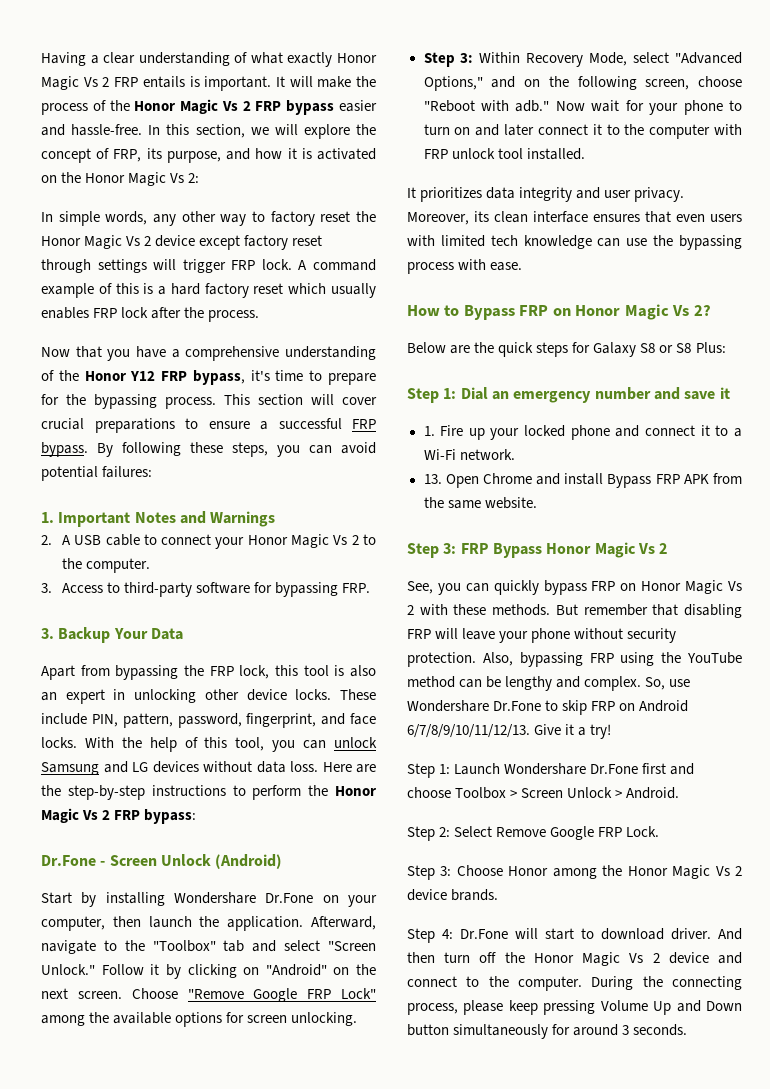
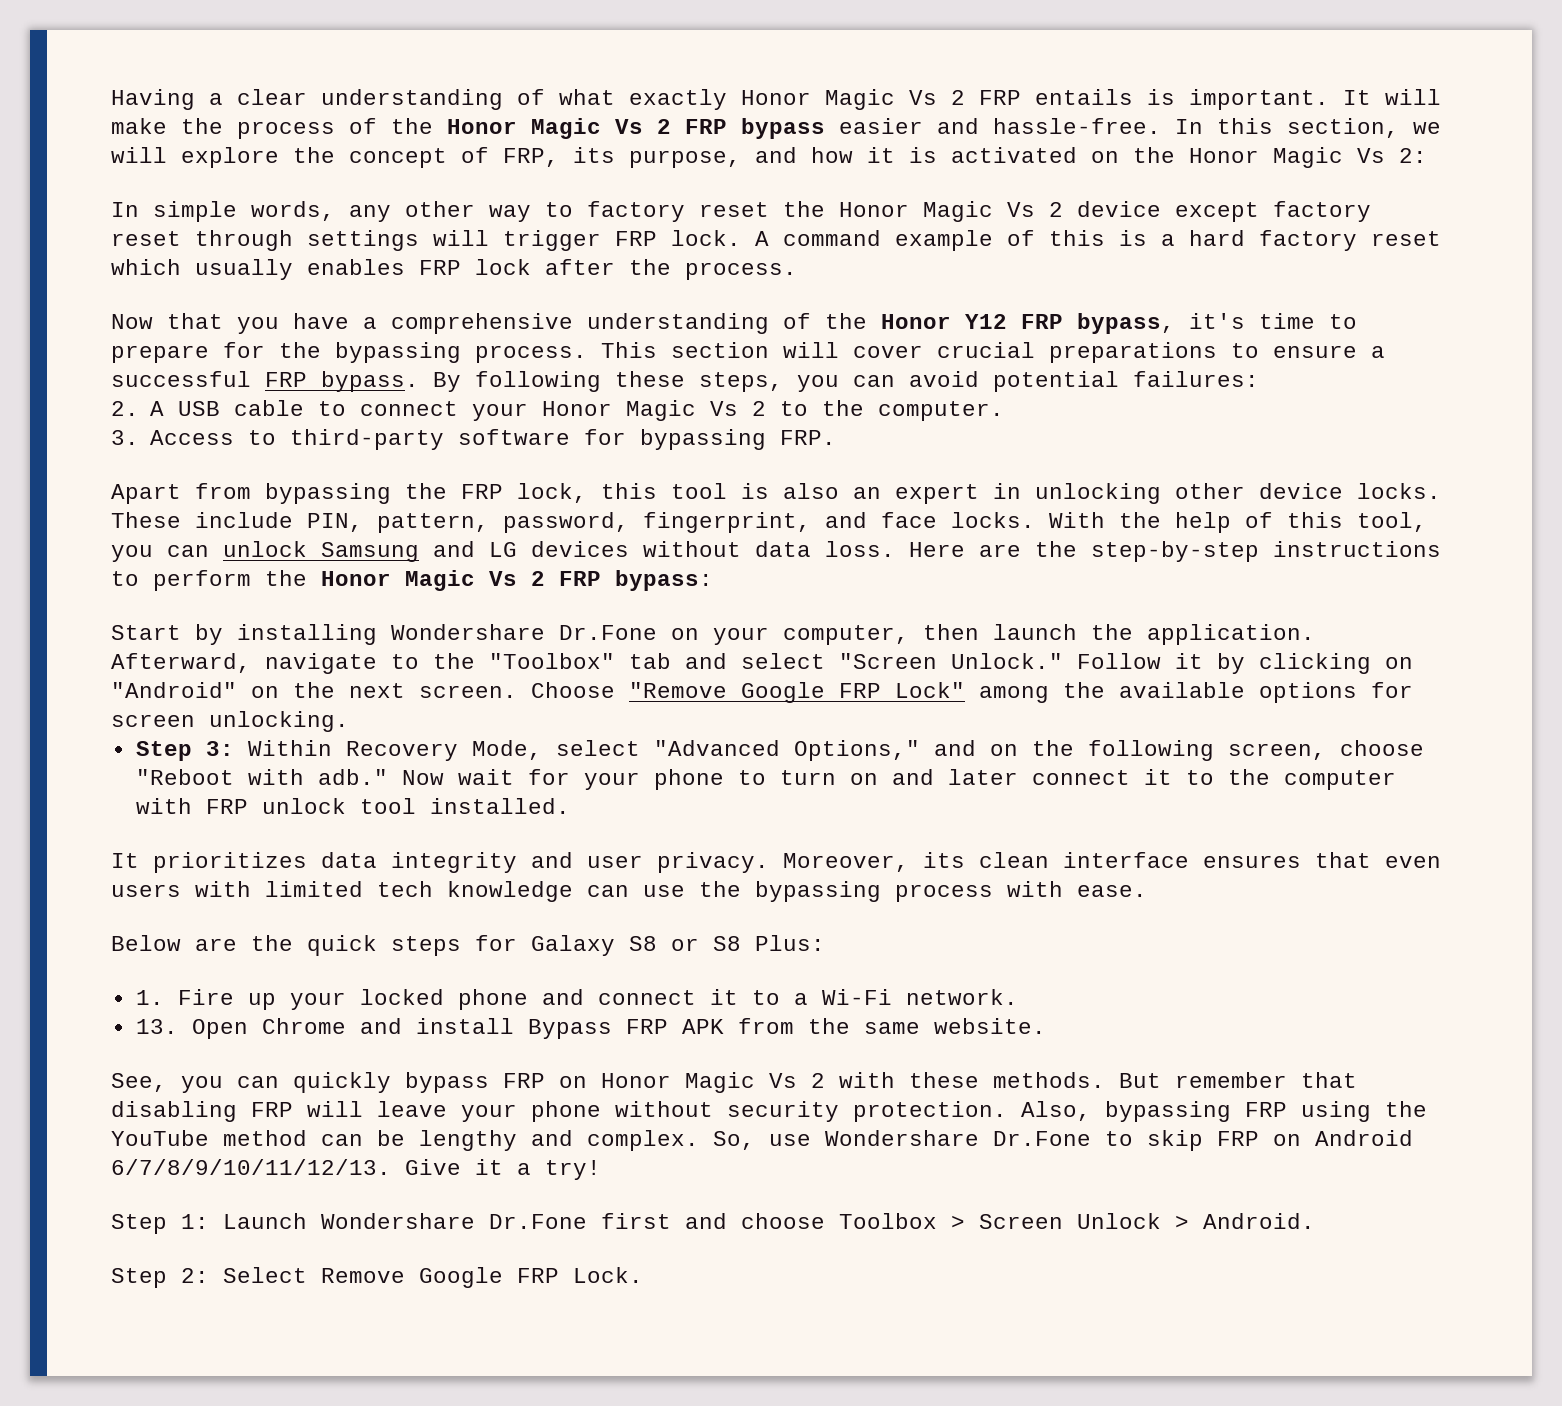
- 1. Important Notes and Warnings
- 3. Backup Your Data
- Dr.Fone - Screen Unlock (Android)
- How to Bypass FRP on Honor Magic Vs 2?
- Step 1: Dial an emergency number and save it
- Step 3: FRP Bypass Honor Magic Vs 2
- Step 3: Choose Honor among the Honor Magic Vs 2 device brands.
- Step 4: Dr.Fone will start to download driver. And then turn off the Honor Magic Vs 2 device and connect to the computer. During the connecting process, please keep pressing Volume Up and Down button simultaneously for around 3 seconds.

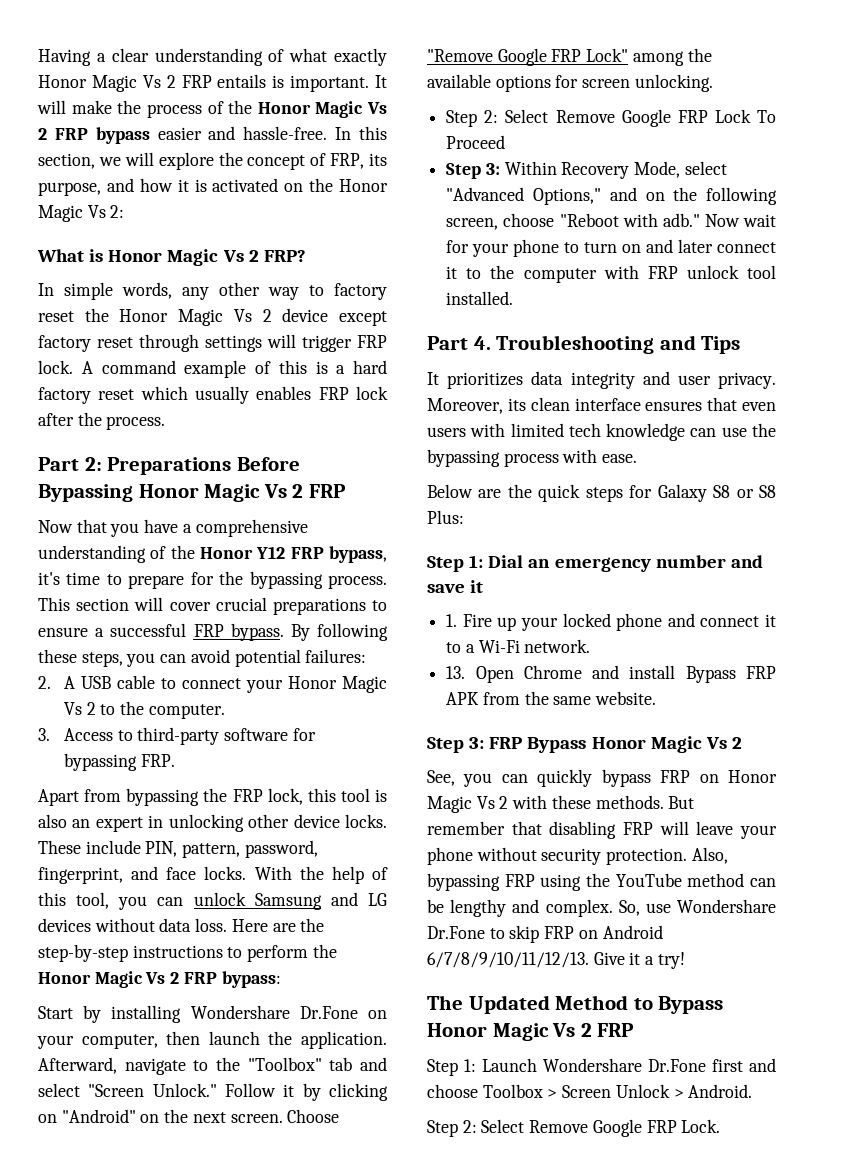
+ What is Honor Magic Vs 2 FRP?
+ Part 2: Preparations Before Bypassing Honor Magic Vs 2 FRP
+ Step 2: Select Remove Google FRP Lock To Proceed
+ Part 4. Troubleshooting and Tips
+ Step 1: Dial an emergency number and save it
+ Step 3: FRP Bypass Honor Magic Vs 2
+ The Updated Method to Bypass Honor Magic Vs 2 FRP

